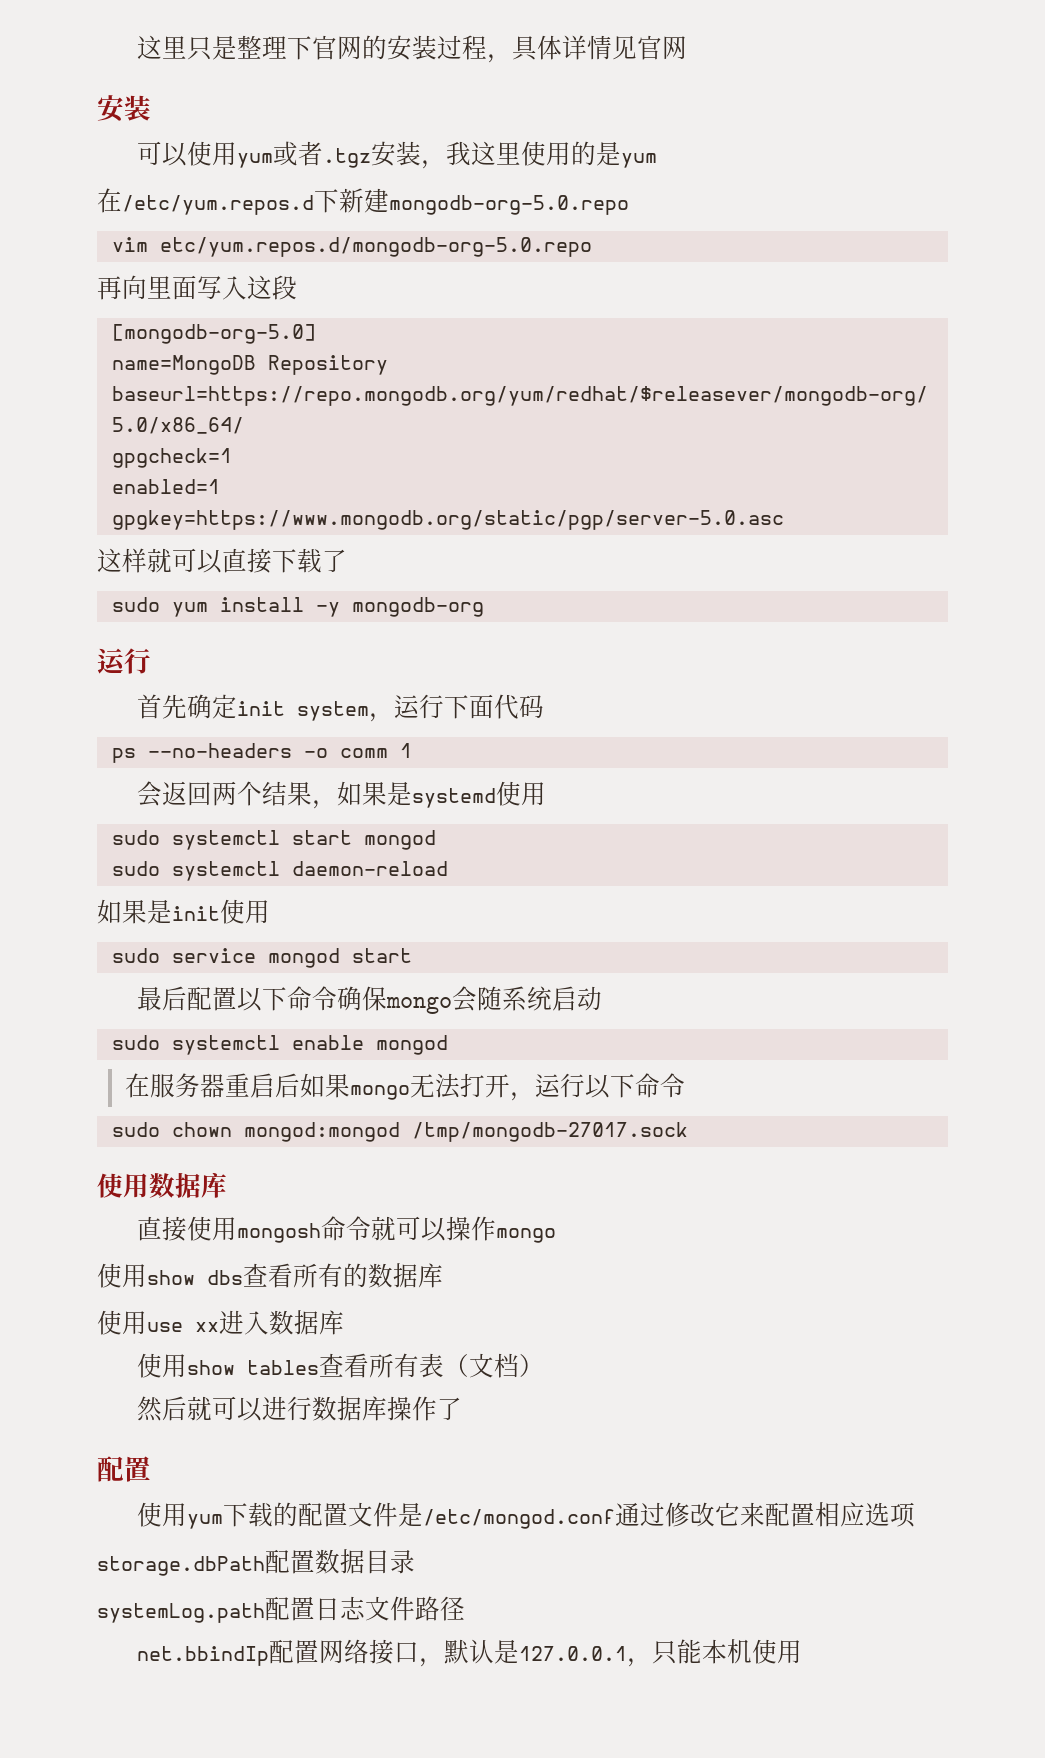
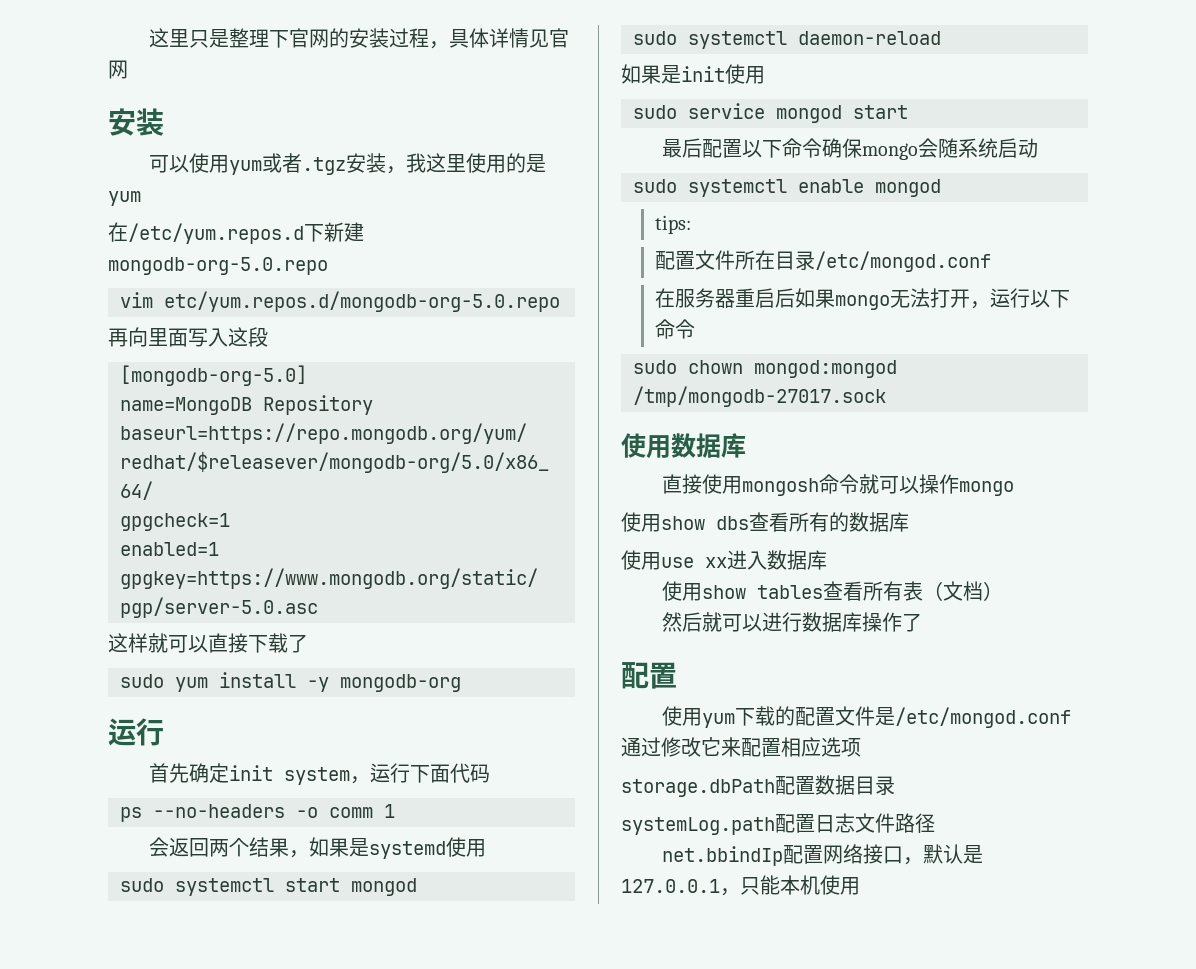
+ tips:
+ 配置文件所在目录/etc/mongod.conf

